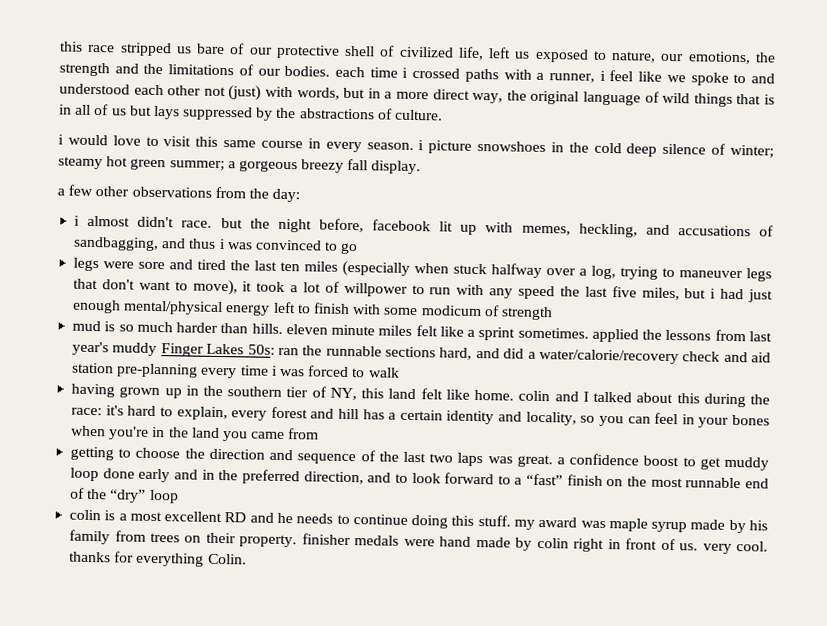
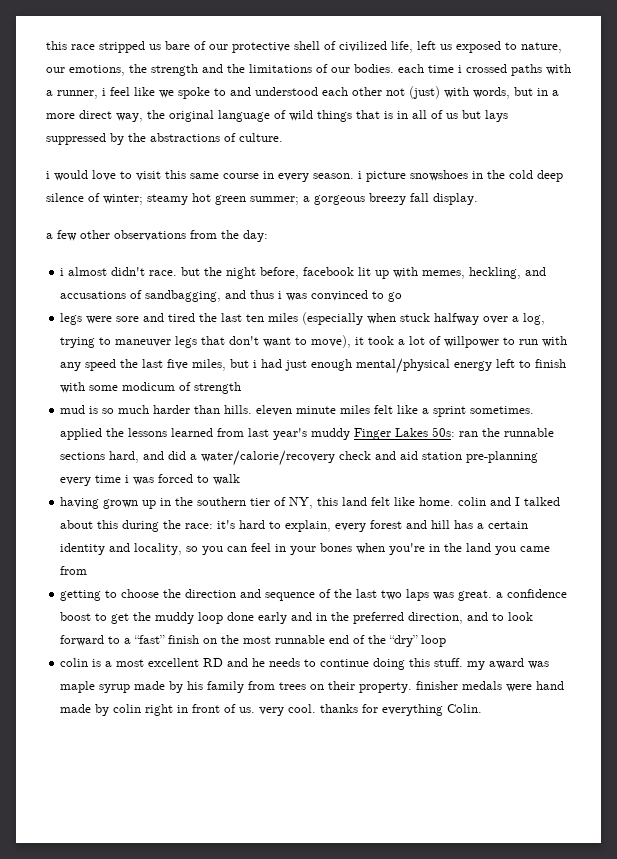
- mud is so much harder than hills. eleven minute miles felt like a sprint sometimes. applied the lessons from last year's muddy Finger Lakes 50s: ran the runnable sections hard, and did a water/calorie/recovery check and aid station pre-planning every time i was forced to walk
+ mud is so much harder than hills. eleven minute miles felt like a sprint sometimes. applied the lessons learned from last year's muddy Finger Lakes 50s: ran the runnable sections hard, and did a water/calorie/recovery check and aid station pre-planning every time i was forced to walk
- getting to choose the direction and sequence of the last two laps was great. a confidence boost to get muddy loop done early and in the preferred direction, and to look forward to a “fast” finish on the most runnable end of the “dry” loop
+ getting to choose the direction and sequence of the last two laps was great. a confidence boost to get the muddy loop done early and in the preferred direction, and to look forward to a “fast” finish on the most runnable end of the “dry” loop

